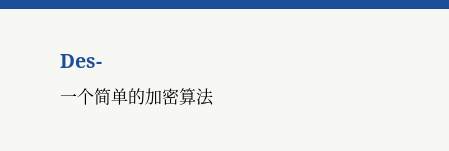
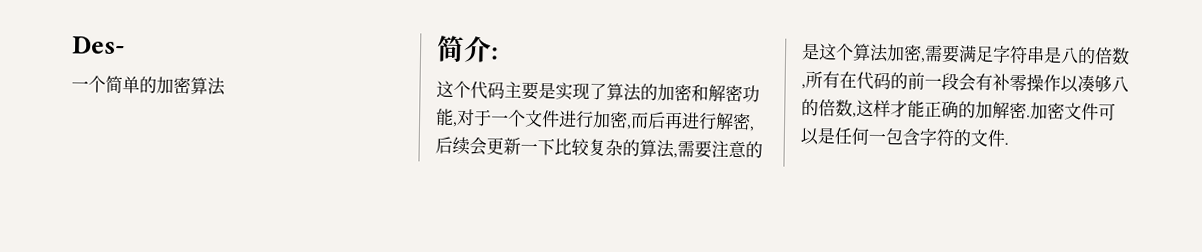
+ 简介:
+ 这个代码主要是实现了算法的加密和解密功能,对于一个文件进行加密,而后再进行解密,后续会更新一下比较复杂的算法,需要注意的是这个算法加密,需要满足字符串是八的倍数,所有在代码的前一段会有补零操作以凑够八的倍数,这样才能正确的加解密.加密文件可以是任何一包含字符的文件.

